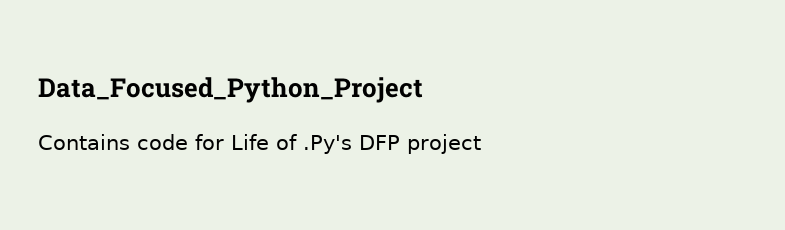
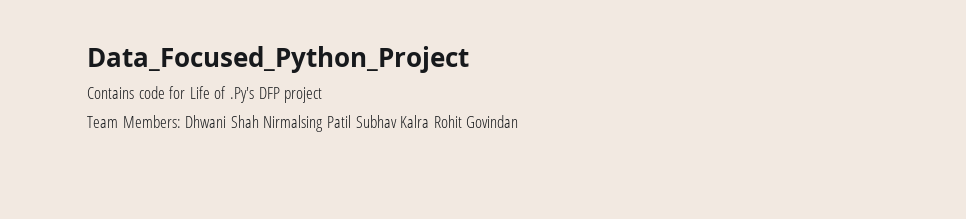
+ Team Members: Dhwani Shah Nirmalsing Patil Subhav Kalra Rohit Govindan

